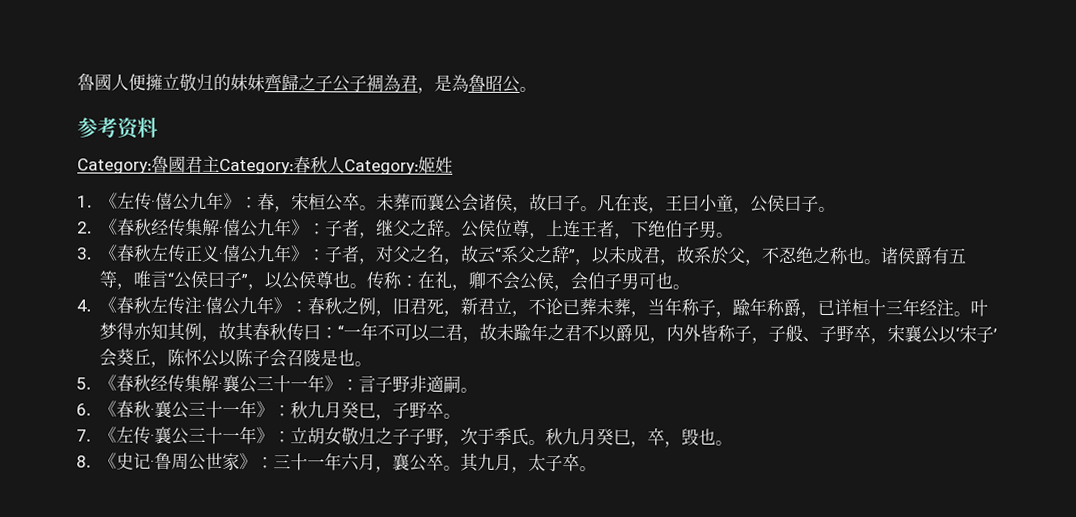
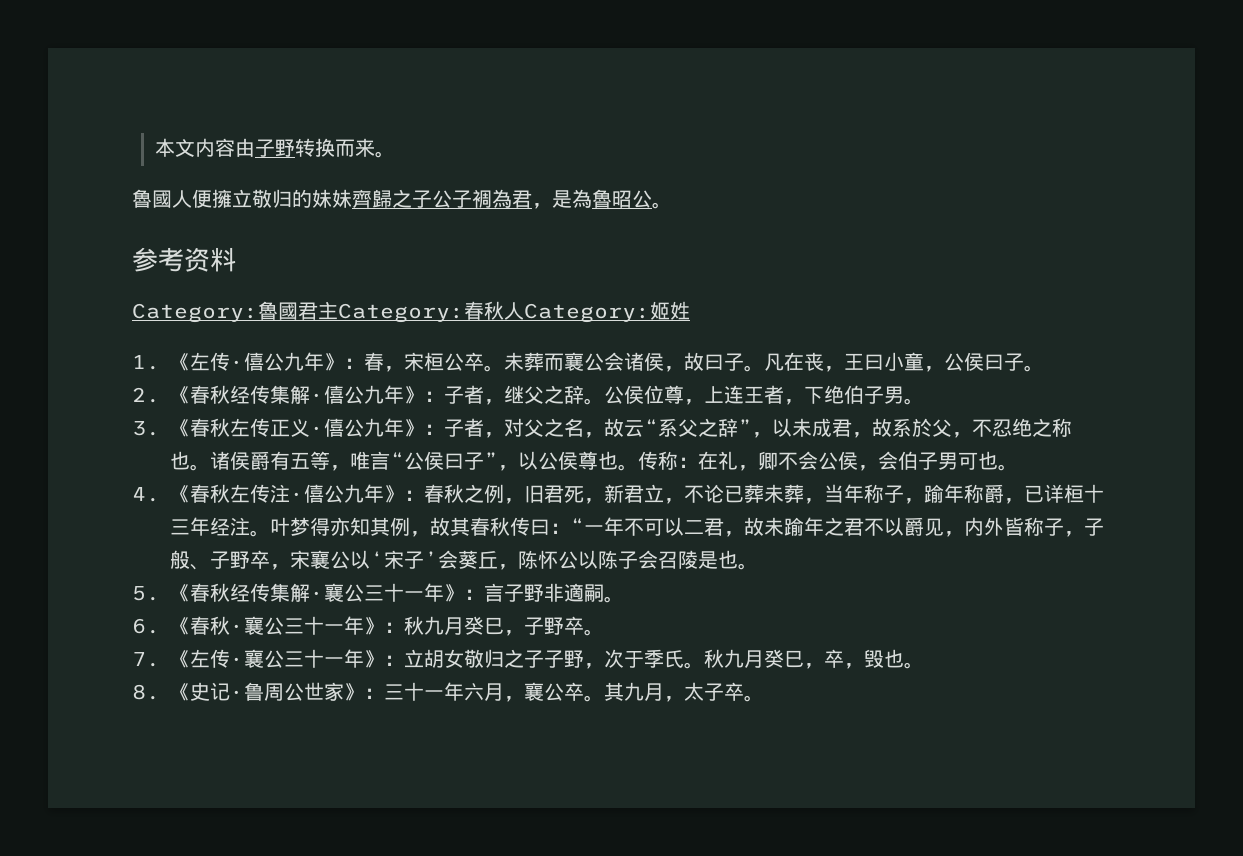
+ 本文内容由子野转换而来。

